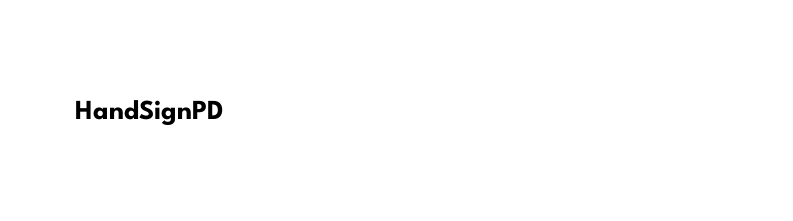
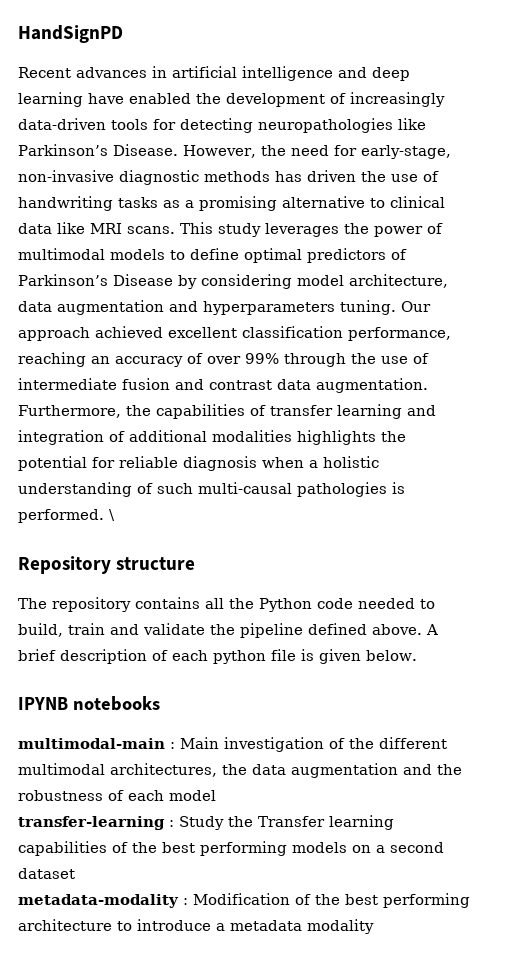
+ Recent advances in artificial intelligence and deep learning have enabled the development of increasingly data-driven tools for detecting neuropathologies like Parkinson’s Disease. However, the need for early-stage, non-invasive diagnostic methods has driven the use of handwriting tasks as a promising alternative to clinical data like MRI scans. This study leverages the power of multimodal models to define optimal predictors of Parkinson’s Disease by considering model architecture, data augmentation and hyperparameters tuning. Our approach achieved excellent classification performance, reaching an accuracy of over 99% through the use of intermediate fusion and contrast data augmentation. Furthermore, the capabilities of transfer learning and integration of additional modalities highlights the potential for reliable diagnosis when a holistic understanding of such multi-causal pathologies is performed. \
+ Repository structure
+ The repository contains all the Python code needed to build, train and validate the pipeline defined above. A brief description of each python file is given below.
+ IPYNB notebooks
+ multimodal-main : Main investigation of the different multimodal architectures, the data augmentation and the robustness of each model
+ transfer-learning : Study the Transfer learning capabilities of the best performing models on a second dataset
+ metadata-modality : Modification of the best performing architecture to introduce a metadata modality

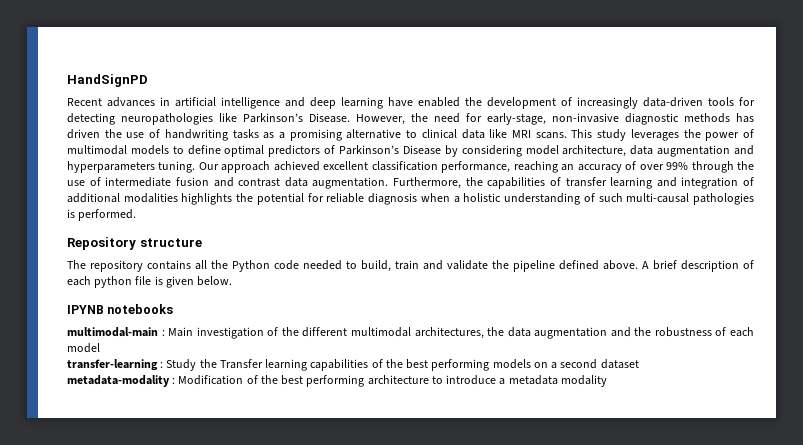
- \

